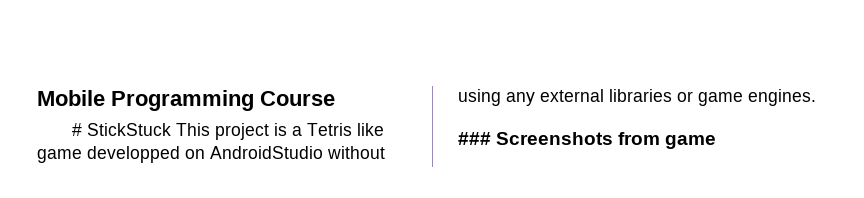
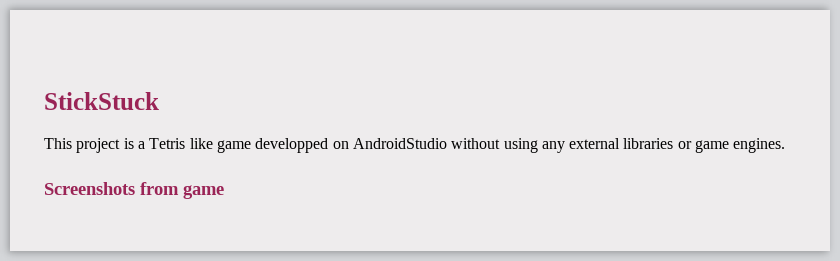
- Mobile Programming Course
- # StickStuck This project is a Tetris like game developped on AndroidStudio without using any external libraries or game engines.
+ StickStuck
+ This project is a Tetris like game developped on AndroidStudio without using any external libraries or game engines.
- ### Screenshots from game
+ Screenshots from game

